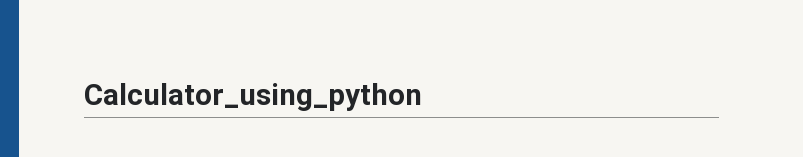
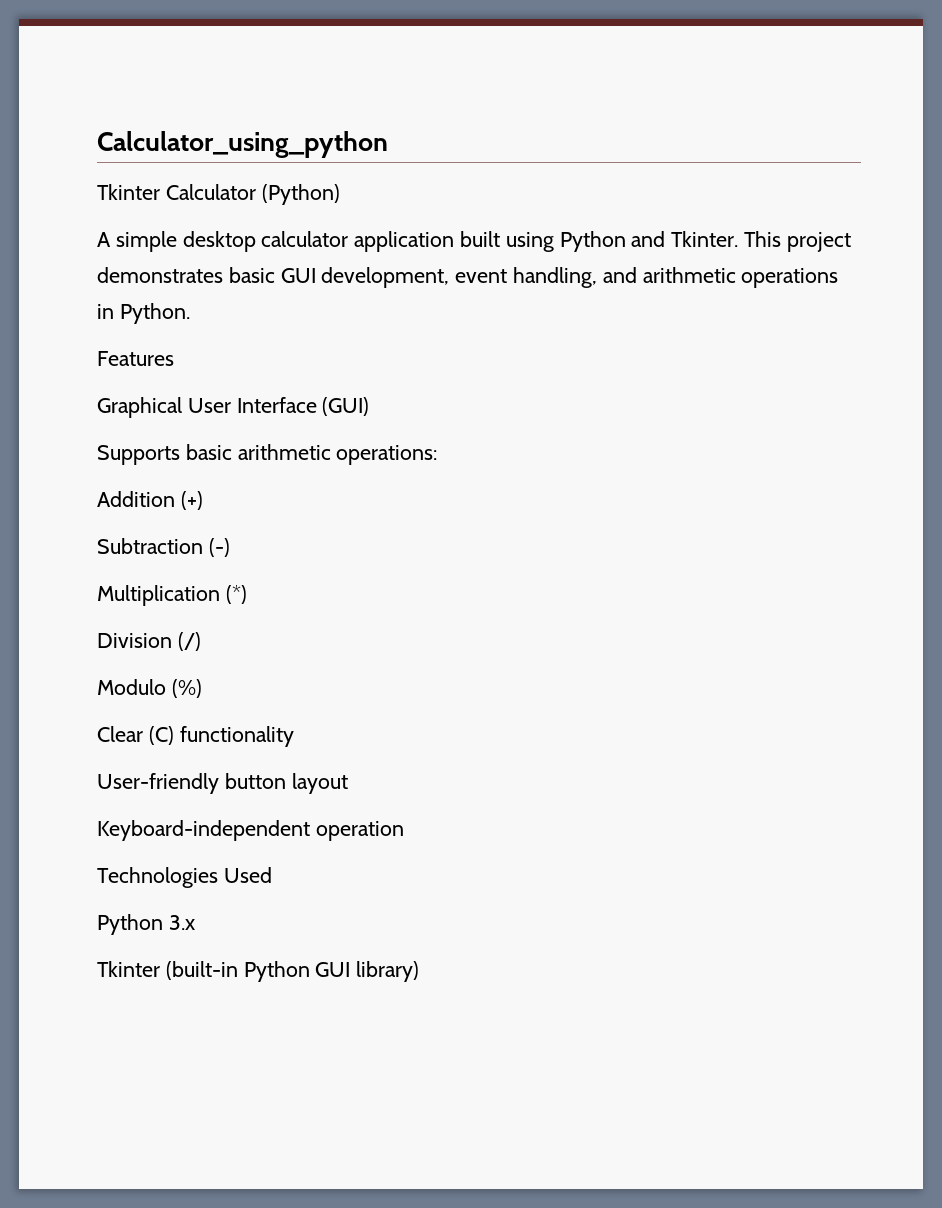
+ Tkinter Calculator (Python)
+ A simple desktop calculator application built using Python and Tkinter. This project demonstrates basic GUI development, event handling, and arithmetic operations in Python.
+ Features
+ Graphical User Interface (GUI)
+ Supports basic arithmetic operations:
+ Addition (+)
+ Subtraction (-)
+ Multiplication (*)
+ Division (/)
+ Modulo (%)
+ Clear (C) functionality
+ User-friendly button layout
+ Keyboard-independent operation
+ Technologies Used
+ Python 3.x
+ Tkinter (built-in Python GUI library)

